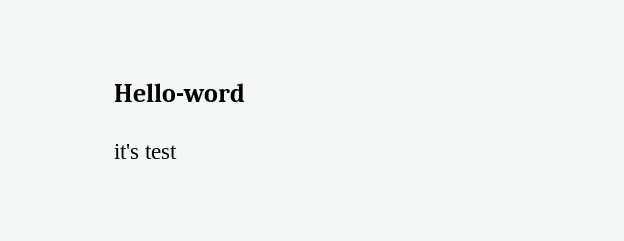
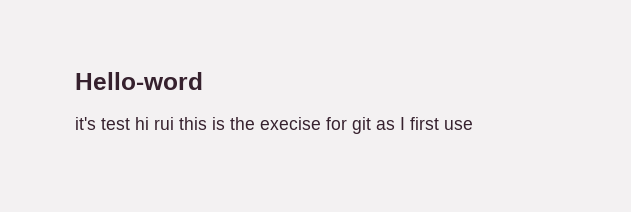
- it's test
+ it's test hi rui this is the execise for git as I first use

